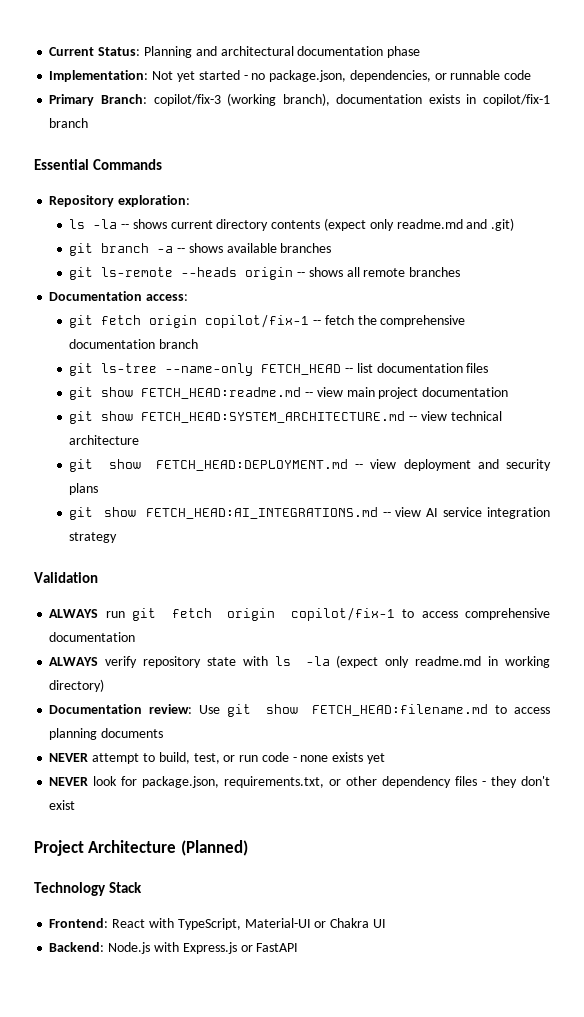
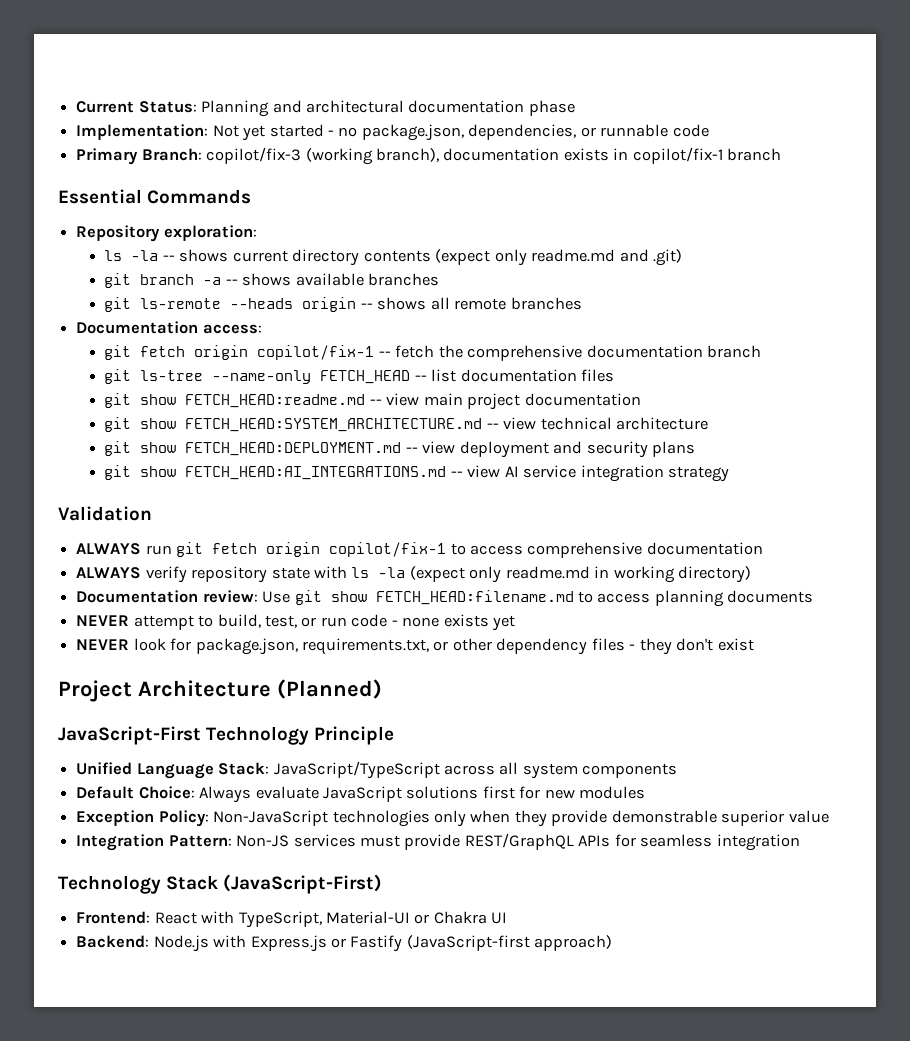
+ JavaScript-First Technology Principle
+ Unified Language Stack: JavaScript/TypeScript across all system components
+ Default Choice: Always evaluate JavaScript solutions first for new modules
+ Exception Policy: Non-JavaScript technologies only when they provide demonstrable superior value
+ Integration Pattern: Non-JS services must provide REST/GraphQL APIs for seamless integration
- Technology Stack
+ Technology Stack (JavaScript-First)
- Backend: Node.js with Express.js or FastAPI
+ Backend: Node.js with Express.js or Fastify (JavaScript-first approach)

